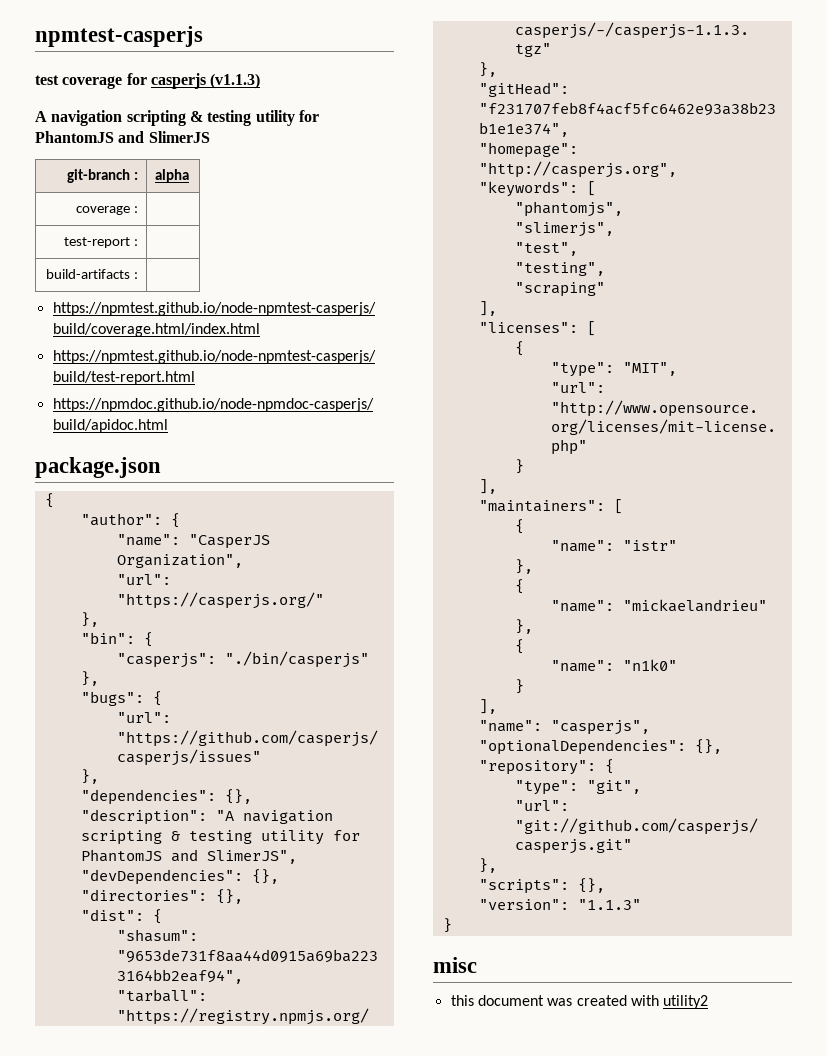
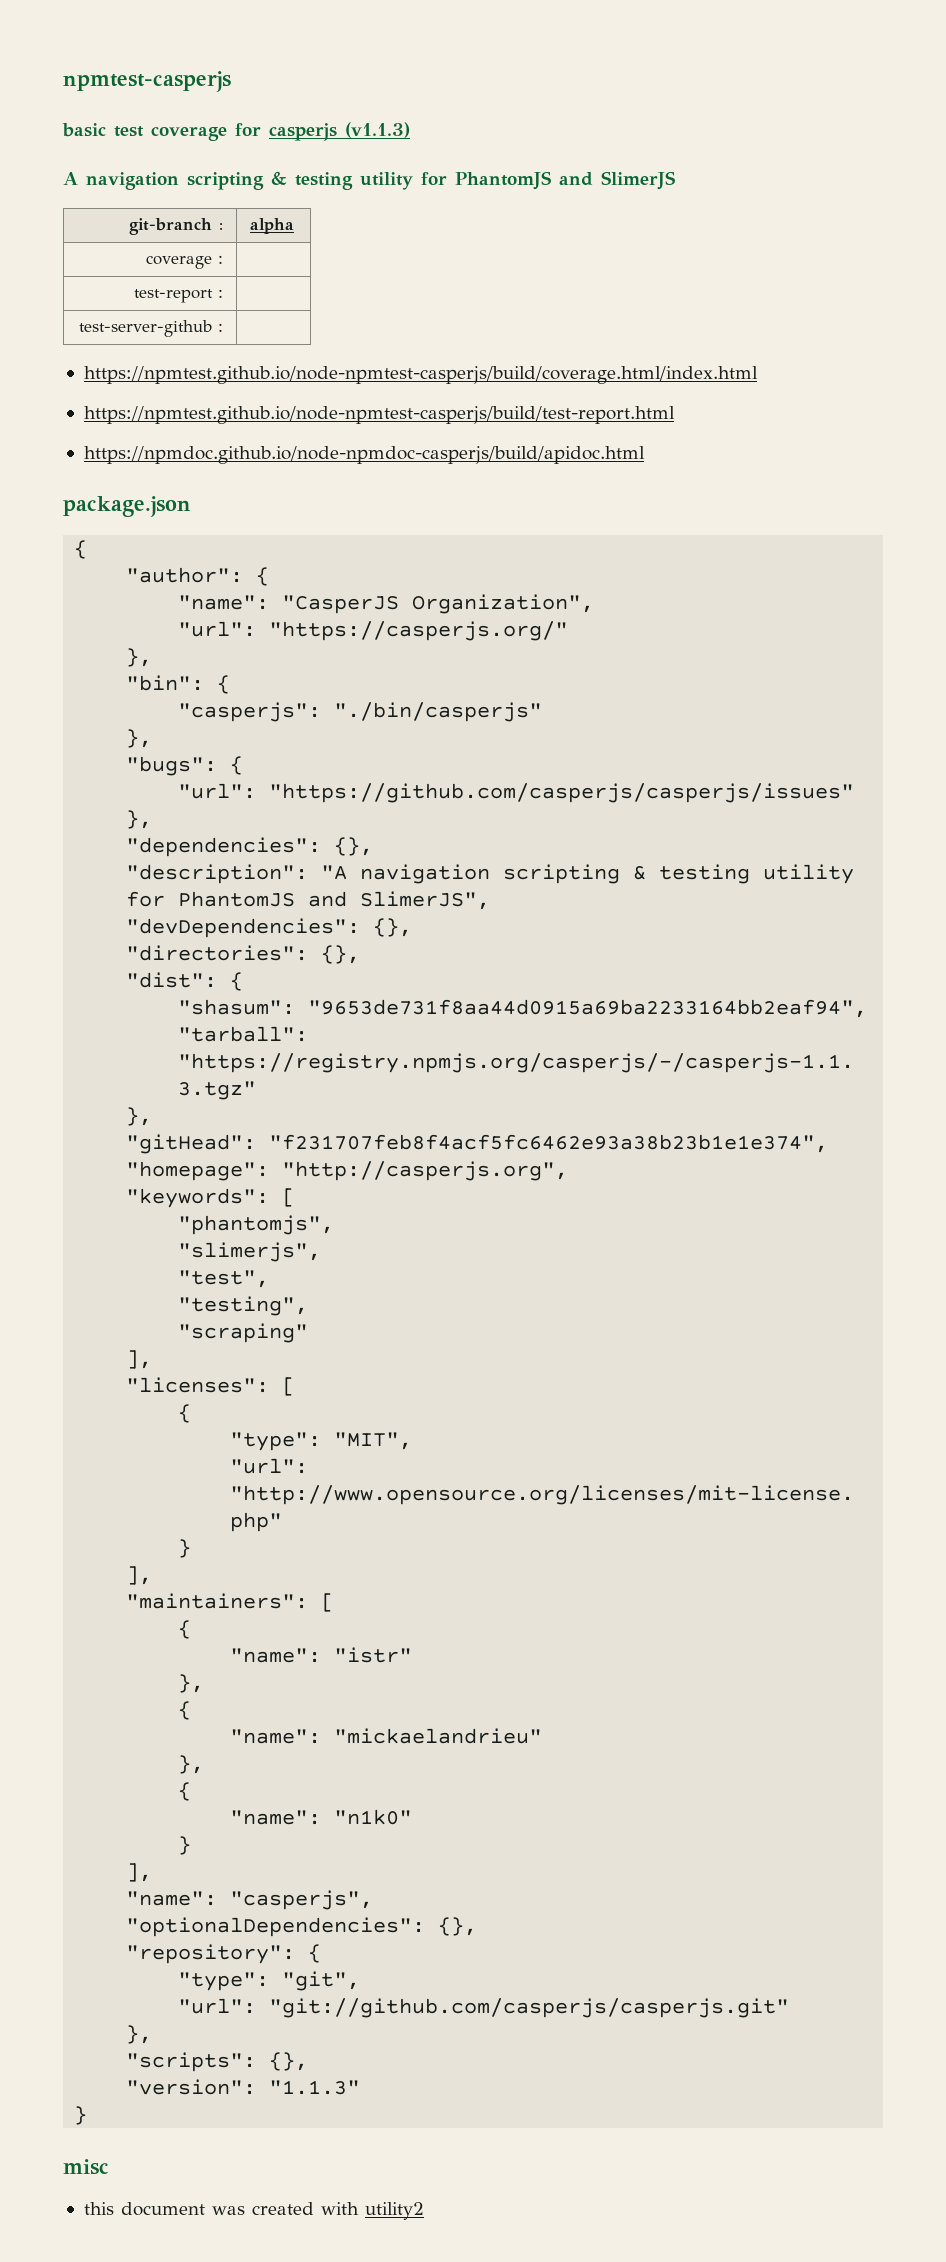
- test coverage for casperjs (v1.1.3)
+ basic test coverage for casperjs (v1.1.3)
- build-artifacts : |
+ test-server-github : |

